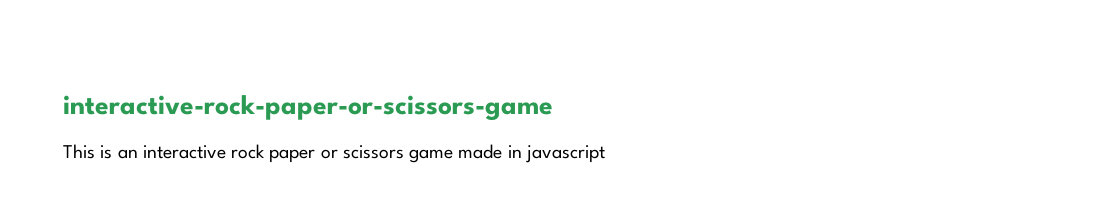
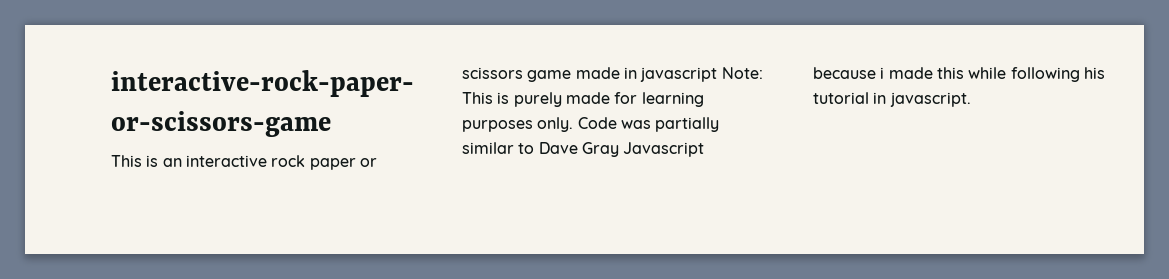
- This is an interactive rock paper or scissors game made in javascript
+ This is an interactive rock paper or scissors game made in javascript Note: This is purely made for learning purposes only. Code was partially similar to Dave Gray Javascript because i made this while following his tutorial in javascript.

